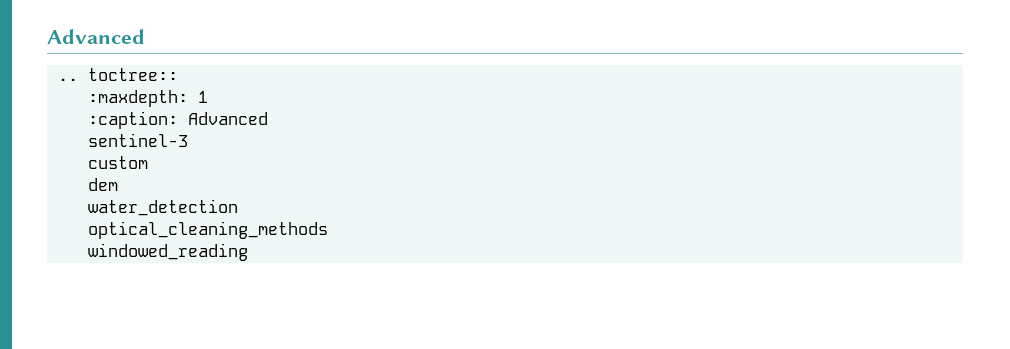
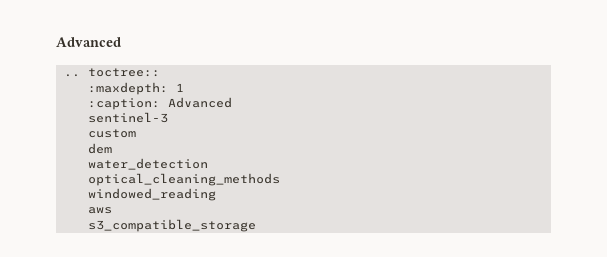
+ aws
+ s3_compatible_storage

